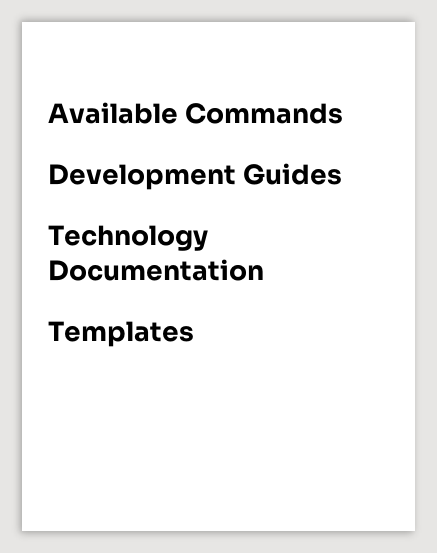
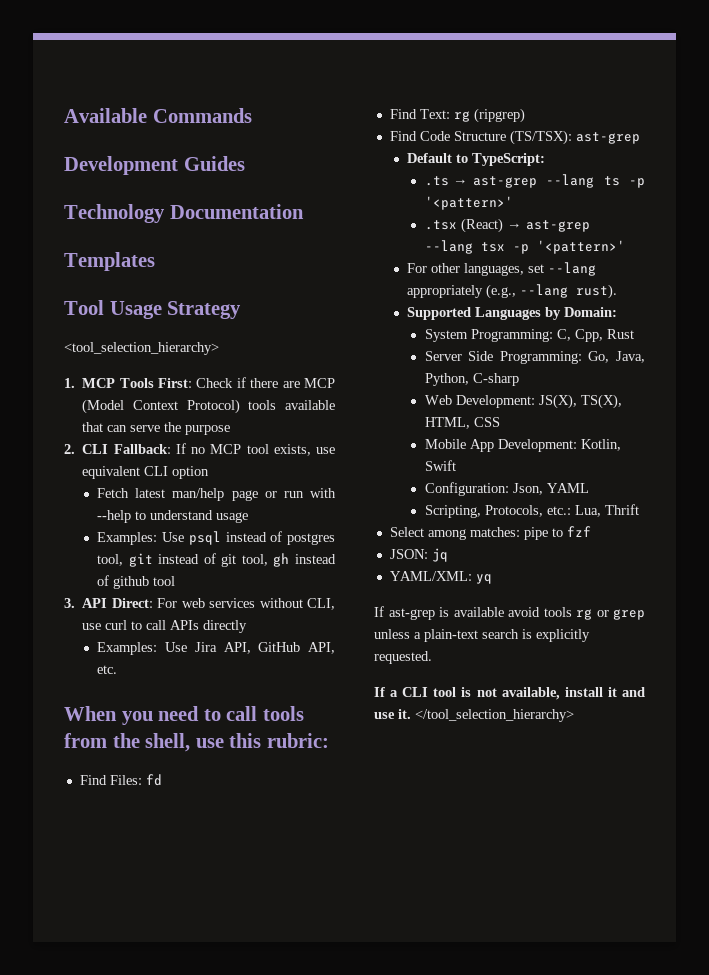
+ Tool Usage Strategy
+ <tool_selection_hierarchy>
+ 1. MCP Tools First: Check if there are MCP (Model Context Protocol) tools available that can serve the purpose
+ 2. CLI Fallback: If no MCP tool exists, use equivalent CLI option
+ Fetch latest man/help page or run with --help to understand usage
+ Examples: Use psql instead of postgres tool, git instead of git tool, gh instead of github tool
+ 3. API Direct: For web services without CLI, use curl to call APIs directly
+ Examples: Use Jira API, GitHub API, etc.
+ When you need to call tools from the shell, use this rubric:
+ Find Files: fd
+ Find Text: rg (ripgrep)
+ Find Code Structure (TS/TSX): ast-grep
+ Default to TypeScript:
+ .ts → ast-grep --lang ts -p '<pattern>'
+ .tsx (React) → ast-grep --lang tsx -p '<pattern>'
+ For other languages, set --lang appropriately (e.g., --lang rust).
+ Supported Languages by Domain:
+ System Programming: C, Cpp, Rust
+ Server Side Programming: Go, Java, Python, C-sharp
+ Web Development: JS(X), TS(X), HTML, CSS
+ Mobile App Development: Kotlin, Swift
+ Configuration: Json, YAML
+ Scripting, Protocols, etc.: Lua, Thrift
+ Select among matches: pipe to fzf
+ JSON: jq
+ YAML/XML: yq
+ If ast-grep is available avoid tools rg or grep unless a plain‑text search is explicitly requested.
+ If a CLI tool is not available, install it and use it. </tool_selection_hierarchy>

